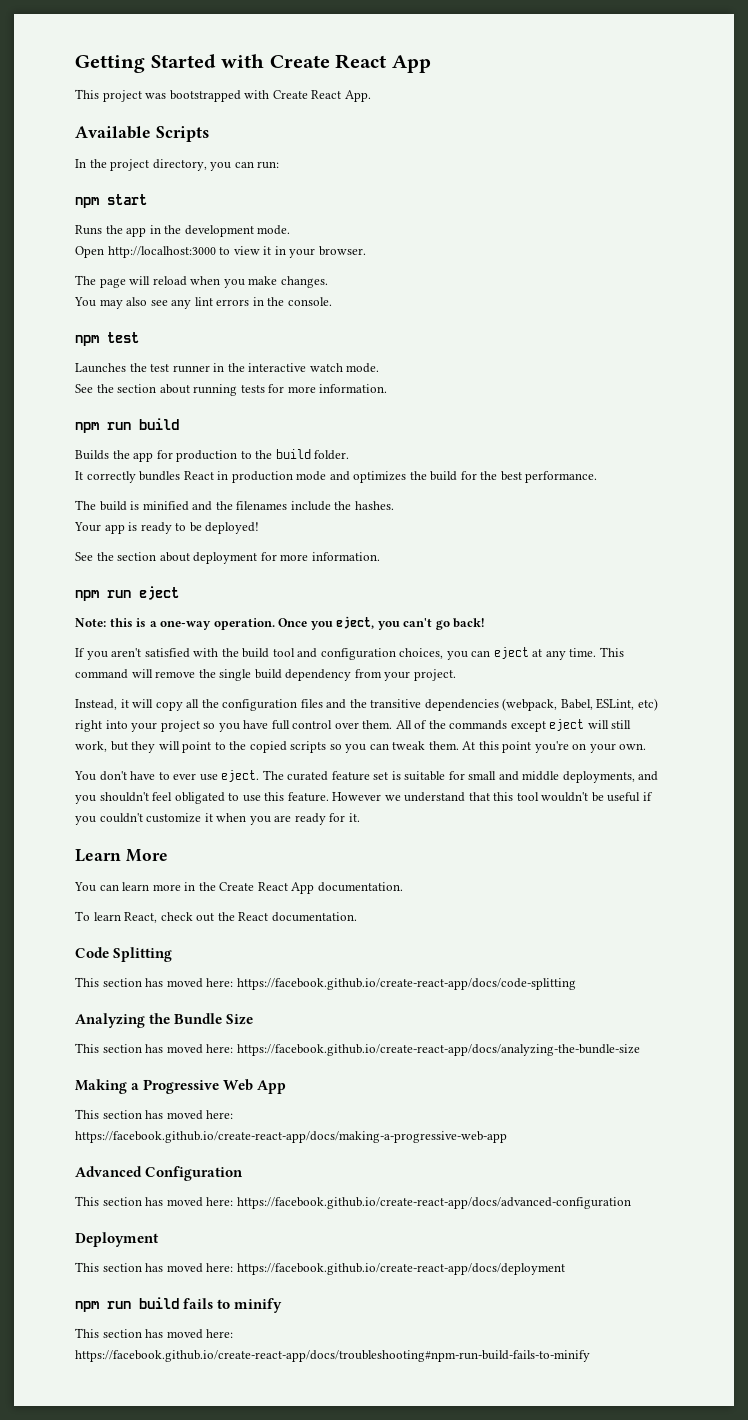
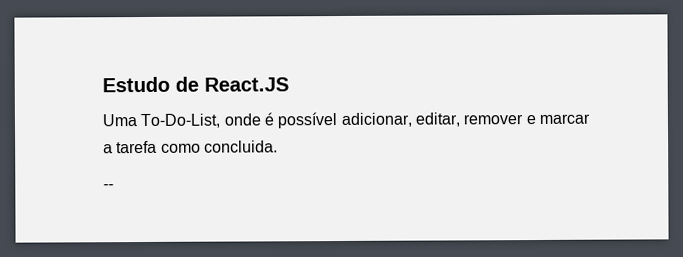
- Getting Started with Create React App
- This project was bootstrapped with Create React App.
- Available Scripts
- In the project directory, you can run:
- npm start
- Runs the app in the development mode.
- Open http://localhost:3000 to view it in your browser.
- The page will reload when you make changes.
- You may also see any lint errors in the console.
- npm test
- Launches the test runner in the interactive watch mode.
- See the section about running tests for more information.
- npm run build
- Builds the app for production to the build folder.
- It correctly bundles React in production mode and optimizes the build for the best performance.
- The build is minified and the filenames include the hashes.
- Your app is ready to be deployed!
- See the section about deployment for more information.
- npm run eject
- Note: this is a one-way operation. Once you eject, you can't go back!
- If you aren't satisfied with the build tool and configuration choices, you can eject at any time. This command will remove the single build dependency from your project.
- Instead, it will copy all the configuration files and the transitive dependencies (webpack, Babel, ESLint, etc) right into your project so you have full control over them. All of the commands except eject will still work, but they will point to the copied scripts so you can tweak them. At this point you're on your own.
- You don't have to ever use eject. The curated feature set is suitable for small and middle deployments, and you shouldn't feel obligated to use this feature. However we understand that this tool wouldn't be useful if you couldn't customize it when you are ready for it.
- Learn More
- You can learn more in the Create React App documentation.
- To learn React, check out the React documentation.
- Code Splitting
- This section has moved here: https://facebook.github.io/create-react-app/docs/code-splitting
- Analyzing the Bundle Size
- This section has moved here: https://facebook.github.io/create-react-app/docs/analyzing-the-bundle-size
- Making a Progressive Web App
- This section has moved here: https://facebook.github.io/create-react-app/docs/making-a-progressive-web-app
- Advanced Configuration
- This section has moved here: https://facebook.github.io/create-react-app/docs/advanced-configuration
- Deployment
- This section has moved here: https://facebook.github.io/create-react-app/docs/deployment
- npm run build fails to minify
- This section has moved here: https://facebook.github.io/create-react-app/docs/troubleshooting#npm-run-build-fails-to-minify
+ Estudo de React.JS
+ Uma To-Do-List, onde é possível adicionar, editar, remover e marcar a tarefa como concluida.
+ --

